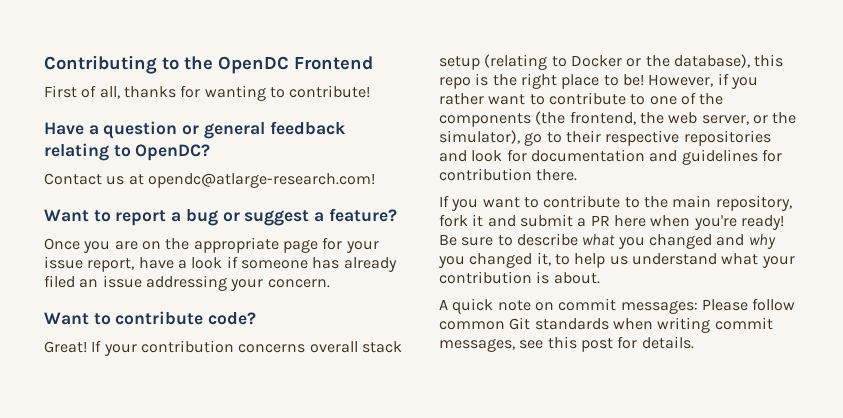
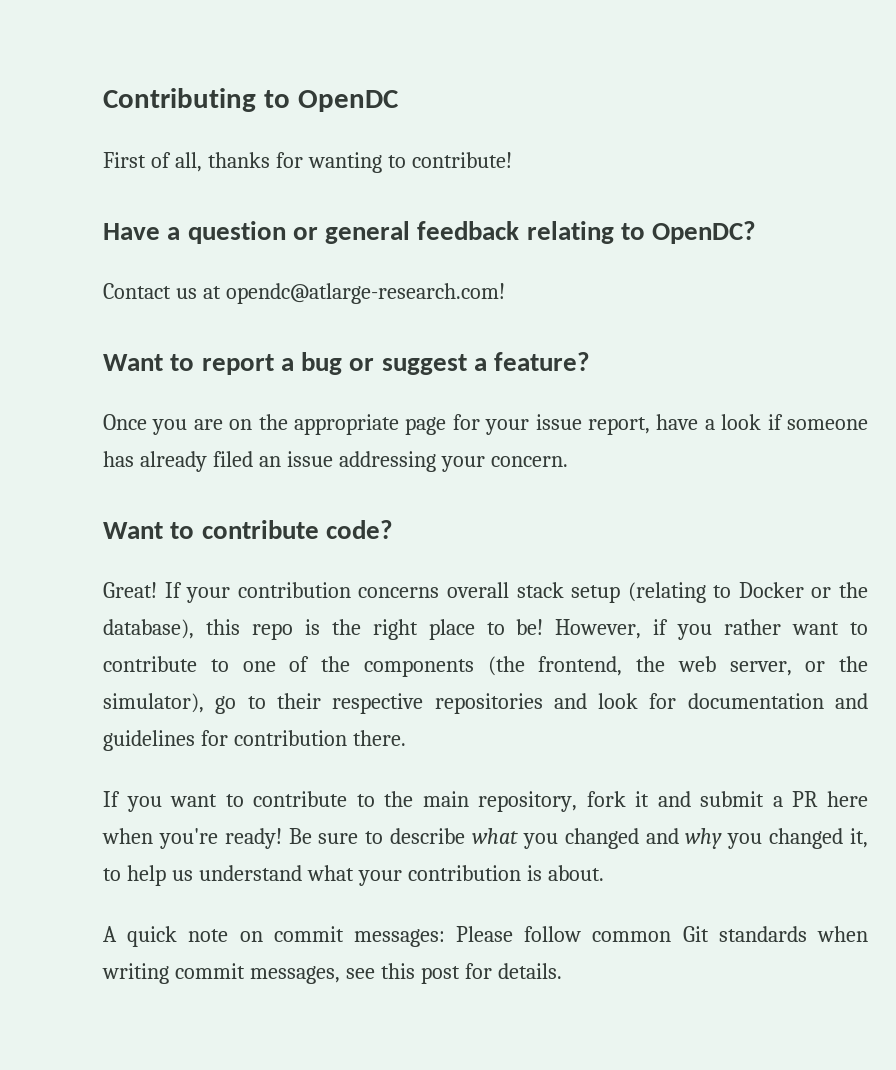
- Contributing to the OpenDC Frontend
+ Contributing to OpenDC

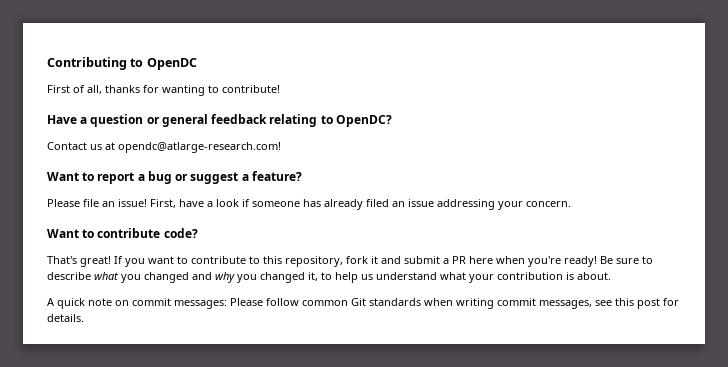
- Once you are on the appropriate page for your issue report, have a look if someone has already filed an issue addressing your concern.
+ Please file an issue! First, have a look if someone has already filed an issue addressing your concern.
- Great! If your contribution concerns overall stack setup (relating to Docker or the database), this repo is the right place to be! However, if you rather want to contribute to one of the components (the frontend, the web server, or the simulator), go to their respective repositories and look for documentation and guidelines for contribution there.
- If you want to contribute to the main repository, fork it and submit a PR here when you're ready!
+ That's great! If you want to contribute to this repository, fork it and submit a PR here when you're ready!

